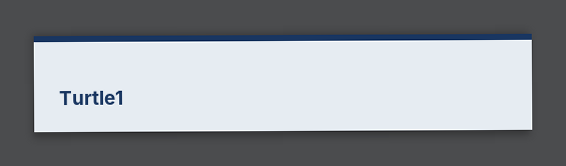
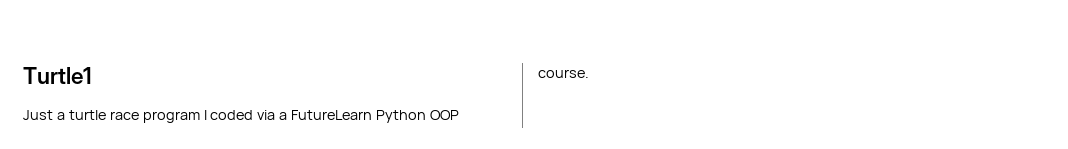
+ Just a turtle race program I coded via a FutureLearn Python OOP course.

